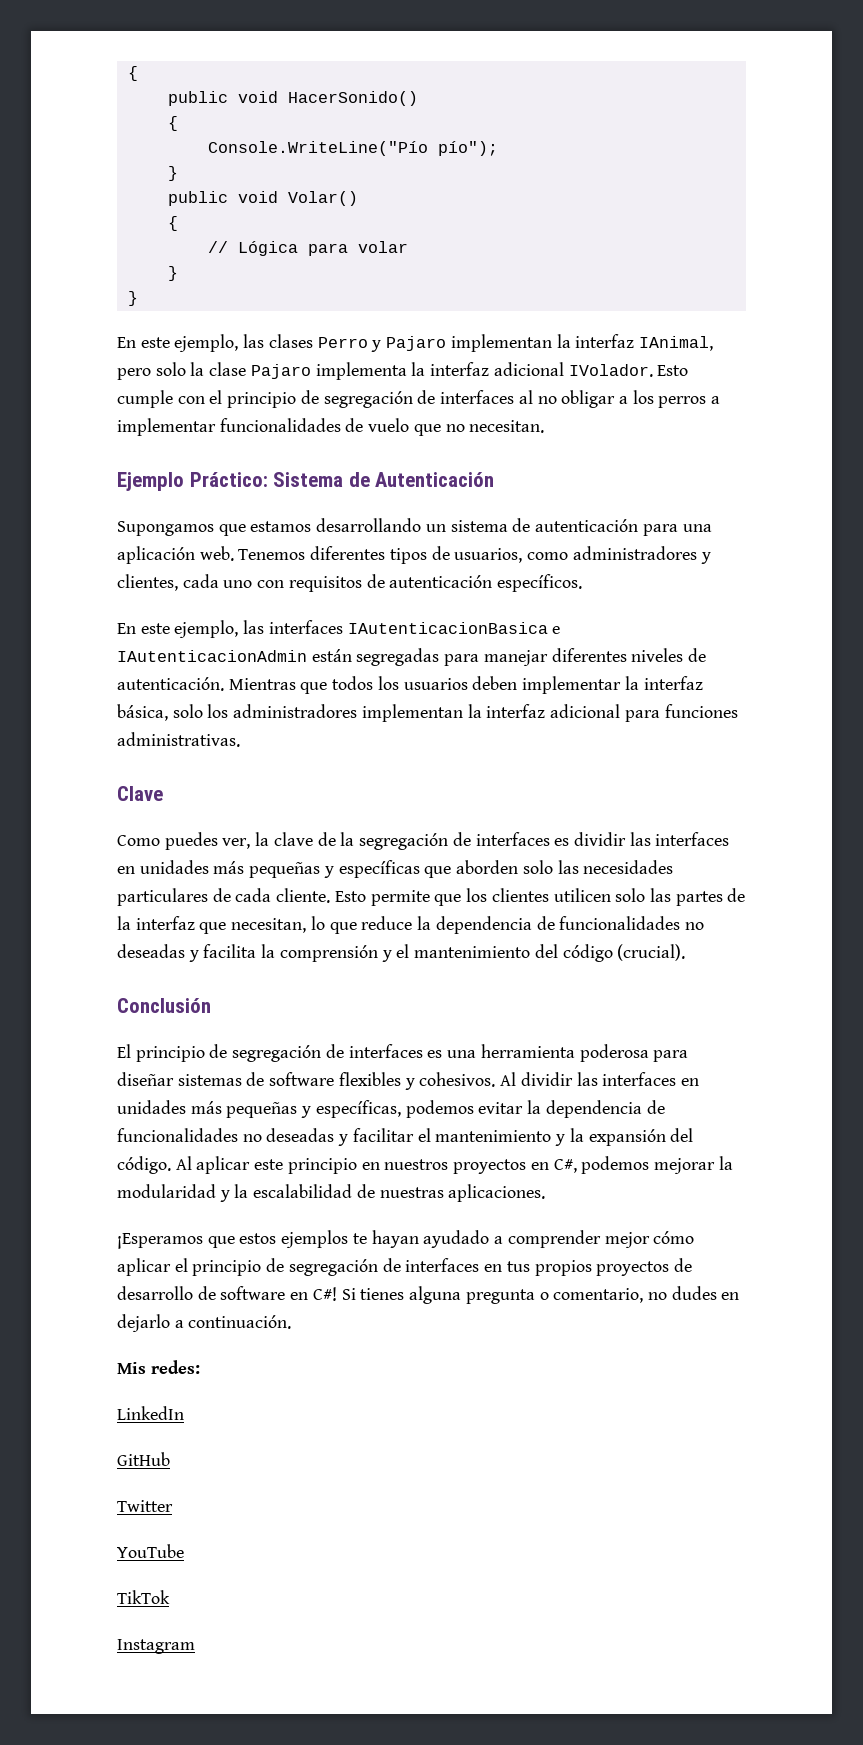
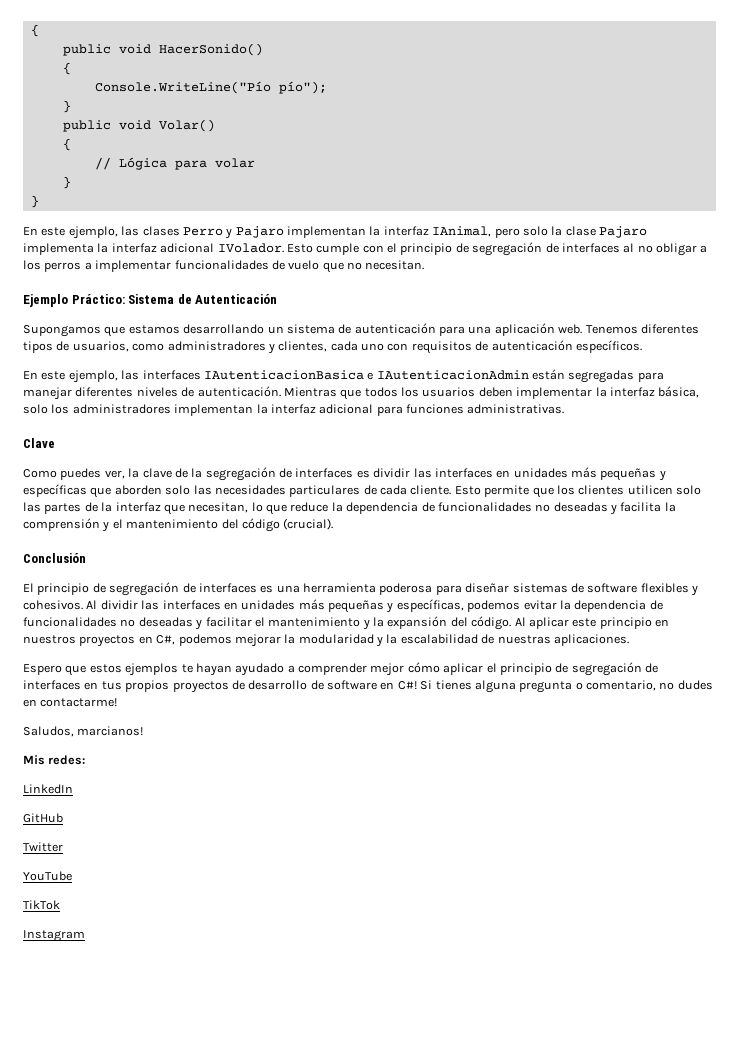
- ¡Esperamos que estos ejemplos te hayan ayudado a comprender mejor cómo aplicar el principio de segregación de interfaces en tus propios proyectos de desarrollo de software en C#!
+ Espero que estos ejemplos te hayan ayudado a comprender mejor cómo aplicar el principio de segregación de interfaces en tus propios proyectos de desarrollo de software en C#!
- Si tienes alguna pregunta o comentario, no dudes en dejarlo a continuación.
+ Si tienes alguna pregunta o comentario, no dudes en contactarme!
+ Saludos, marcianos!

